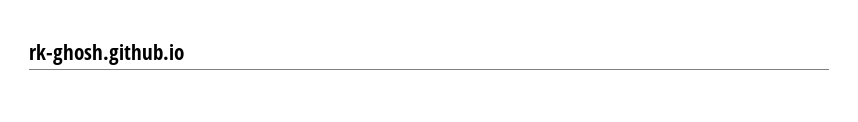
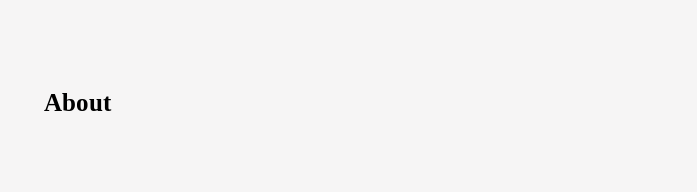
- rk-ghosh.github.io
+ About

